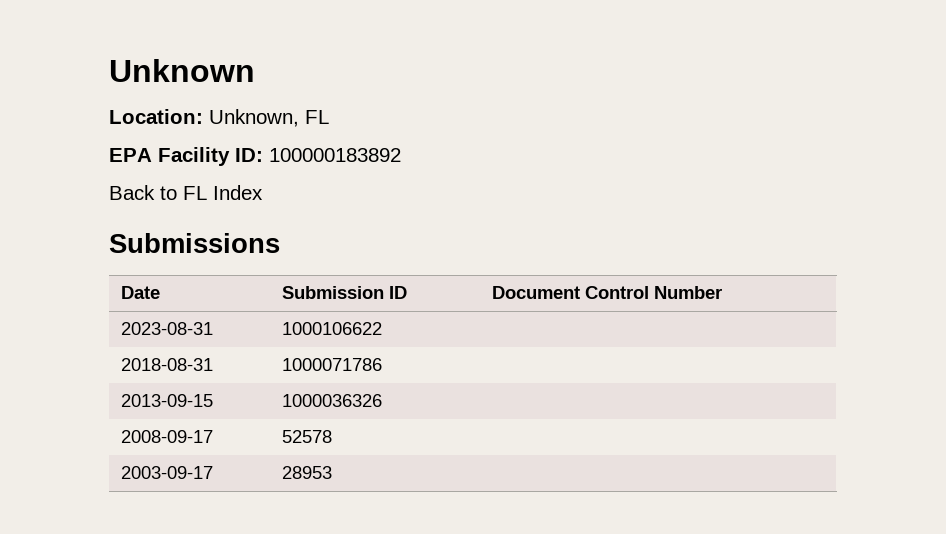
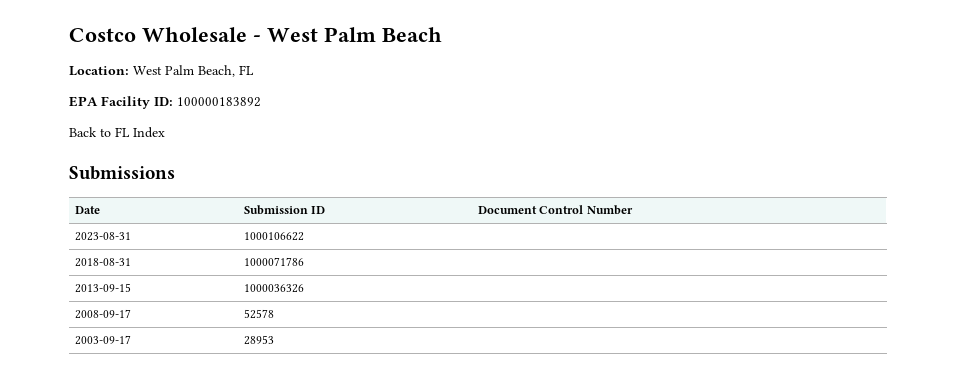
- Unknown
- Location: Unknown, FL
+ Costco Wholesale - West Palm Beach
+ Location: West Palm Beach, FL

